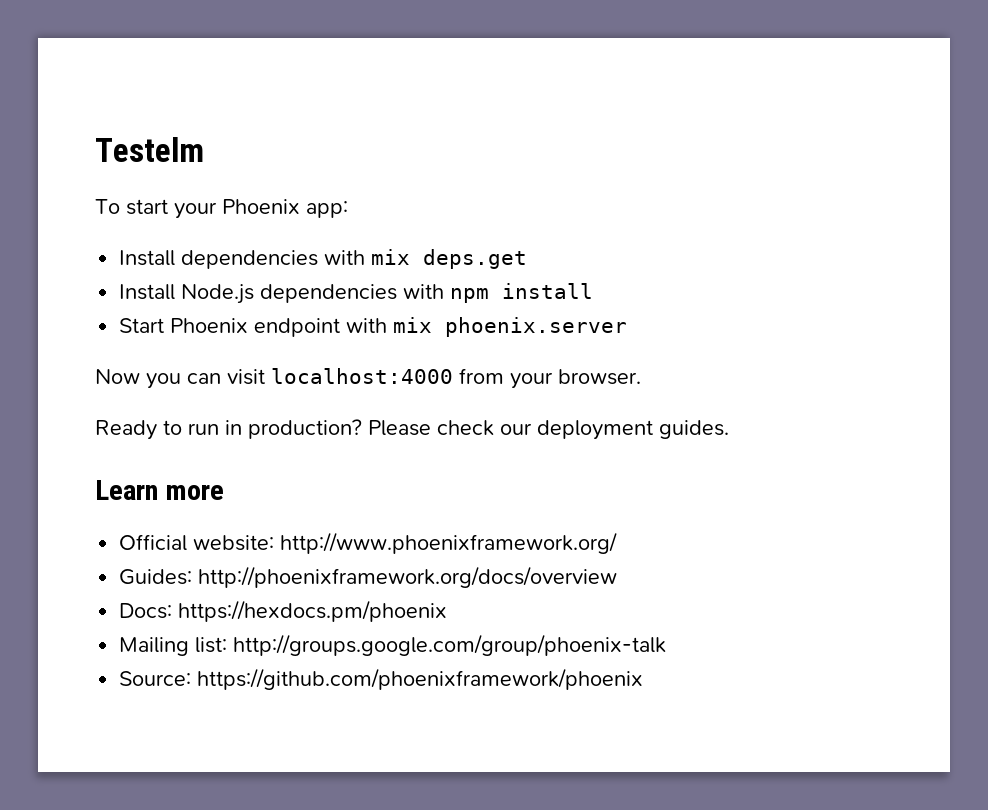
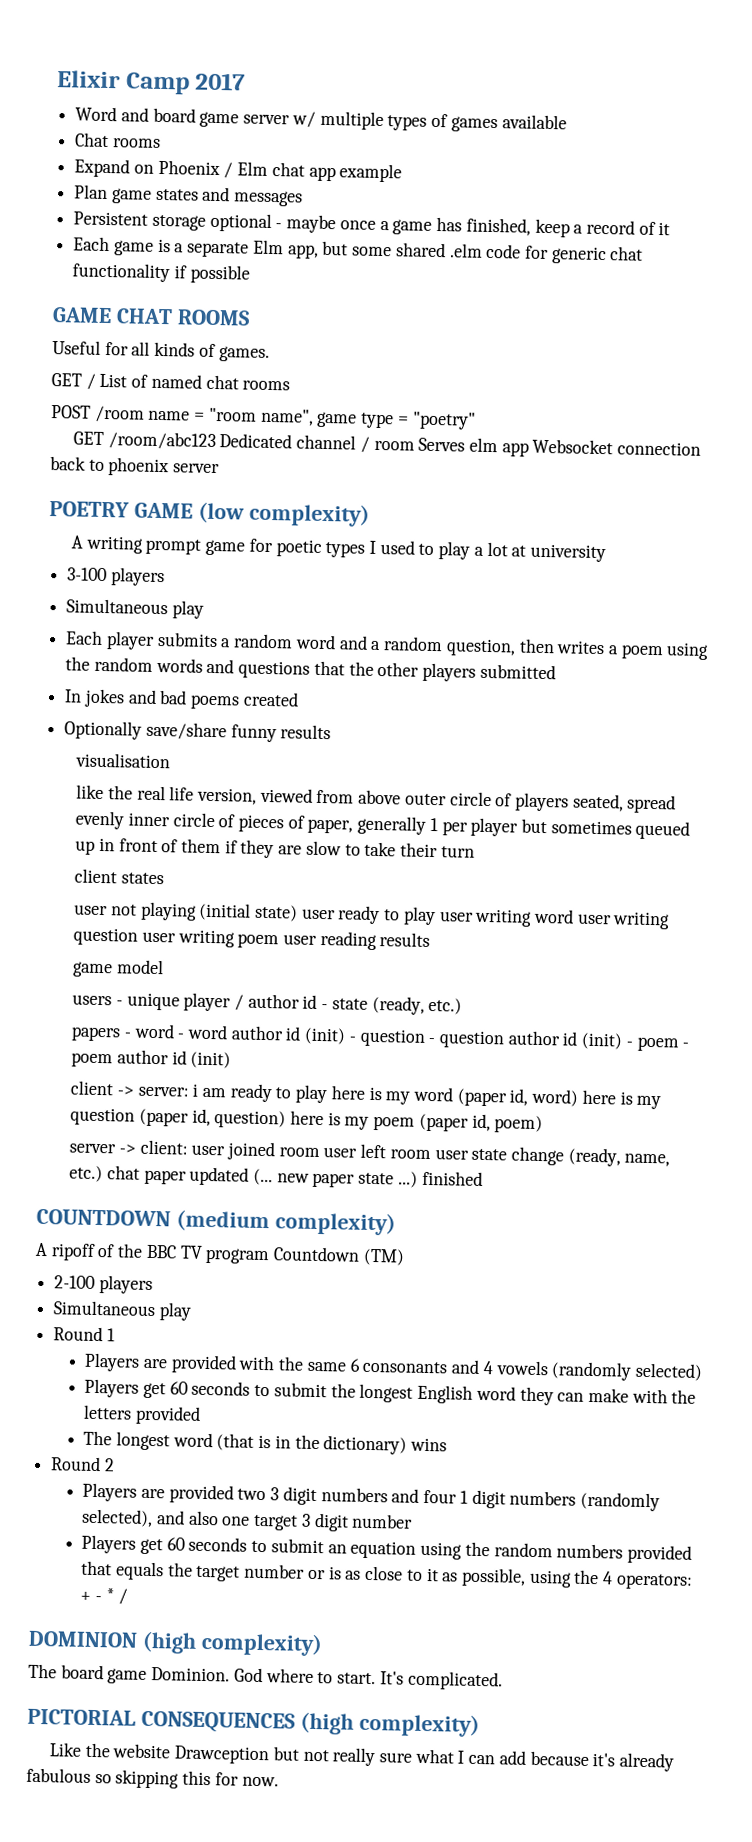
- Testelm
- To start your Phoenix app:
- Install dependencies with mix deps.get
- Install Node.js dependencies with npm install
- Start Phoenix endpoint with mix phoenix.server
- Now you can visit localhost:4000 from your browser.
- Ready to run in production? Please check our deployment guides.
- Learn more
- Official website: http://www.phoenixframework.org/
- Guides: http://phoenixframework.org/docs/overview
- Docs: https://hexdocs.pm/phoenix
- Mailing list: http://groups.google.com/group/phoenix-talk
- Source: https://github.com/phoenixframework/phoenix
+ Elixir Camp 2017
+ Word and board game server w/ multiple types of games available
+ Chat rooms
+ Expand on Phoenix / Elm chat app example
+ Plan game states and messages
+ Persistent storage optional - maybe once a game has finished, keep a record of it
+ Each game is a separate Elm app, but some shared .elm code for generic chat functionality if possible
+ GAME CHAT ROOMS
+ Useful for all kinds of games.
+ GET / List of named chat rooms
+ POST /room name = "room name", game type = "poetry"
+ GET /room/abc123 Dedicated channel / room Serves elm app Websocket connection back to phoenix server
+ POETRY GAME (low complexity)
+ A writing prompt game for poetic types I used to play a lot at university
+ 3-100 players
+ Simultaneous play
+ Each player submits a random word and a random question, then writes a poem using the random words and questions that the other players submitted
+ In jokes and bad poems created
+ Optionally save/share funny results
+ visualisation
+ like the real life version, viewed from above outer circle of players seated, spread evenly inner circle of pieces of paper, generally 1 per player but sometimes queued up in front of them if they are slow to take their turn
+ client states
+ user not playing (initial state) user ready to play user writing word user writing question user writing poem user reading results
+ game model
+ users - unique player / author id - state (ready, etc.)
+ papers - word - word author id (init) - question - question author id (init) - poem - poem author id (init)
+ client -> server: i am ready to play here is my word (paper id, word) here is my question (paper id, question) here is my poem (paper id, poem)
+ server -> client: user joined room user left room user state change (ready, name, etc.) chat paper updated (... new paper state ...) finished
+ COUNTDOWN (medium complexity)
+ A ripoff of the BBC TV program Countdown (TM)
+ 2-100 players
+ Simultaneous play
+ Round 1
+ Players are provided with the same 6 consonants and 4 vowels (randomly selected)
+ Players get 60 seconds to submit the longest English word they can make with the letters provided
+ The longest word (that is in the dictionary) wins
+ Round 2
+ Players are provided two 3 digit numbers and four 1 digit numbers (randomly selected), and also one target 3 digit number
+ Players get 60 seconds to submit an equation using the random numbers provided that equals the target number or is as close to it as possible, using the 4 operators: + - * /
+ DOMINION (high complexity)
+ The board game Dominion. God where to start. It's complicated.
+ PICTORIAL CONSEQUENCES (high complexity)
+ Like the website Drawception but not really sure what I can add because it's already fabulous so skipping this for now.

